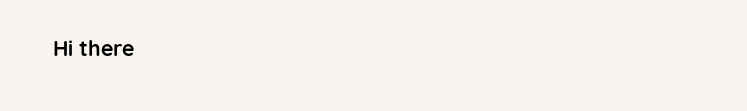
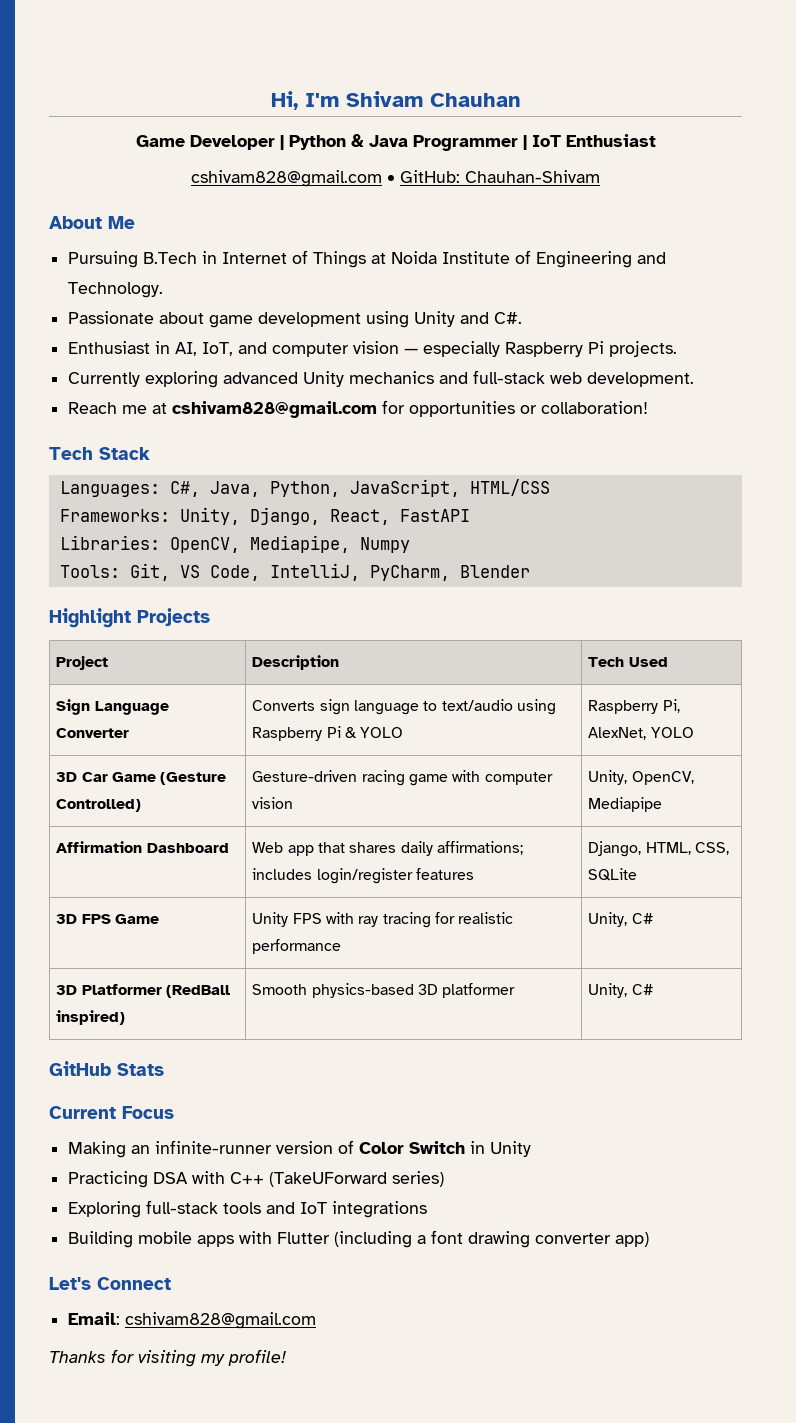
- Hi there
+ Hi, I'm Shivam Chauhan
+ Game Developer | Python & Java Programmer | IoT Enthusiast
+ cshivam828@gmail.com • GitHub: Chauhan-Shivam
+ About Me
+ Pursuing B.Tech in Internet of Things at Noida Institute of Engineering and Technology.
+ Passionate about game development using Unity and C#.
+ Enthusiast in AI, IoT, and computer vision — especially Raspberry Pi projects.
+ Currently exploring advanced Unity mechanics and full-stack web development.
+ Reach me at cshivam828@gmail.com for opportunities or collaboration!
+ Tech Stack
+ Languages: C#, Java, Python, JavaScript, HTML/CSS
+ Frameworks: Unity, Django, React, FastAPI
+ Libraries: OpenCV, Mediapipe, Numpy
+ Tools: Git, VS Code, IntelliJ, PyCharm, Blender
+ Highlight Projects
+ Project | Description | Tech Used
+ Sign Language Converter | Converts sign language to text/audio using Raspberry Pi & YOLO | Raspberry Pi, AlexNet, YOLO
+ 3D Car Game (Gesture Controlled) | Gesture-driven racing game with computer vision | Unity, OpenCV, Mediapipe
+ Affirmation Dashboard | Web app that shares daily affirmations; includes login/register features | Django, HTML, CSS, SQLite
+ 3D FPS Game | Unity FPS with ray tracing for realistic performance | Unity, C#
+ 3D Platformer (RedBall inspired) | Smooth physics-based 3D platformer | Unity, C#
+ GitHub Stats
+ Current Focus
+ Making an infinite-runner version of Color Switch in Unity
+ Practicing DSA with C++ (TakeUForward series)
+ Exploring full-stack tools and IoT integrations
+ Building mobile apps with Flutter (including a font drawing converter app)
+ Let's Connect
+ Email: cshivam828@gmail.com
+ Thanks for visiting my profile!

